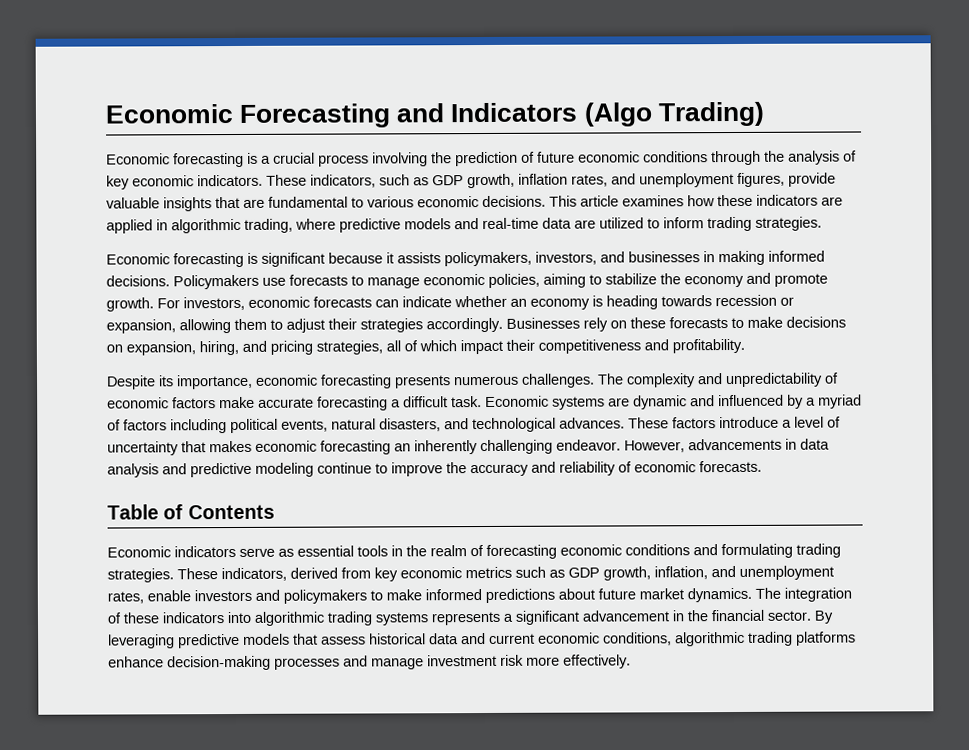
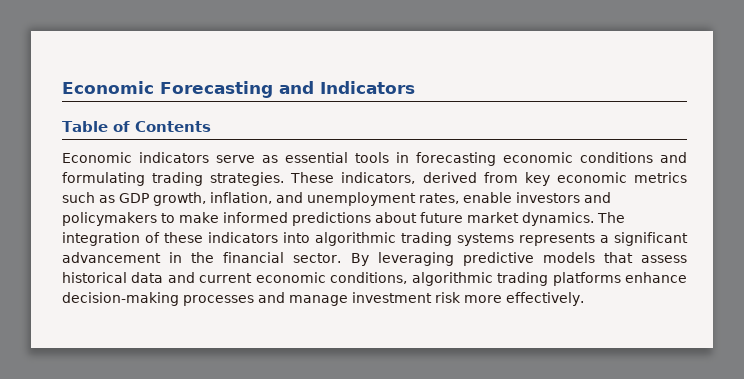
- Economic Forecasting and Indicators (Algo Trading)
- Economic forecasting is a crucial process involving the prediction of future economic conditions through the analysis of key economic indicators. These indicators, such as GDP growth, inflation rates, and unemployment figures, provide valuable insights that are fundamental to various economic decisions. This article examines how these indicators are applied in algorithmic trading, where predictive models and real-time data are utilized to inform trading strategies.
- Economic forecasting is significant because it assists policymakers, investors, and businesses in making informed decisions. Policymakers use forecasts to manage economic policies, aiming to stabilize the economy and promote growth. For investors, economic forecasts can indicate whether an economy is heading towards recession or expansion, allowing them to adjust their strategies accordingly. Businesses rely on these forecasts to make decisions on expansion, hiring, and pricing strategies, all of which impact their competitiveness and profitability.
- Despite its importance, economic forecasting presents numerous challenges. The complexity and unpredictability of economic factors make accurate forecasting a difficult task. Economic systems are dynamic and influenced by a myriad of factors including political events, natural disasters, and technological advances. These factors introduce a level of uncertainty that makes economic forecasting an inherently challenging endeavor. However, advancements in data analysis and predictive modeling continue to improve the accuracy and reliability of economic forecasts.
+ Economic Forecasting and Indicators
- Economic indicators serve as essential tools in the realm of forecasting economic conditions and formulating trading strategies.
+ Economic indicators serve as essential tools in forecasting economic conditions and formulating trading strategies.

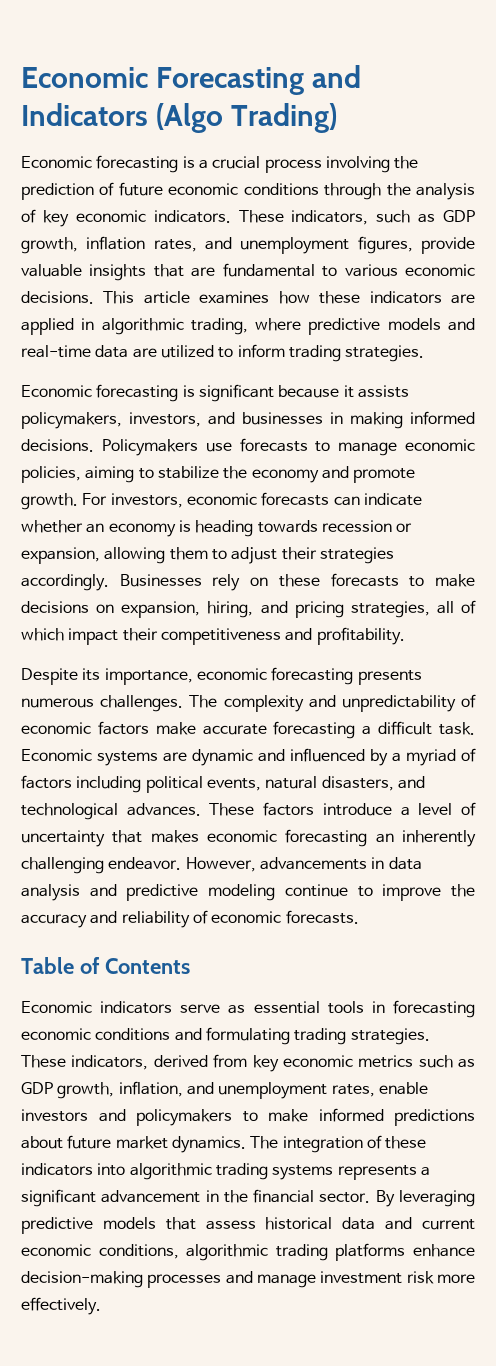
- Economic Forecasting and Indicators
+ Economic Forecasting and Indicators (Algo Trading)
+ Economic forecasting is a crucial process involving the prediction of future economic conditions through the analysis of key economic indicators. These indicators, such as GDP growth, inflation rates, and unemployment figures, provide valuable insights that are fundamental to various economic decisions. This article examines how these indicators are applied in algorithmic trading, where predictive models and real-time data are utilized to inform trading strategies.
+ Economic forecasting is significant because it assists policymakers, investors, and businesses in making informed decisions. Policymakers use forecasts to manage economic policies, aiming to stabilize the economy and promote growth. For investors, economic forecasts can indicate whether an economy is heading towards recession or expansion, allowing them to adjust their strategies accordingly. Businesses rely on these forecasts to make decisions on expansion, hiring, and pricing strategies, all of which impact their competitiveness and profitability.
+ Despite its importance, economic forecasting presents numerous challenges. The complexity and unpredictability of economic factors make accurate forecasting a difficult task. Economic systems are dynamic and influenced by a myriad of factors including political events, natural disasters, and technological advances. These factors introduce a level of uncertainty that makes economic forecasting an inherently challenging endeavor. However, advancements in data analysis and predictive modeling continue to improve the accuracy and reliability of economic forecasts.

